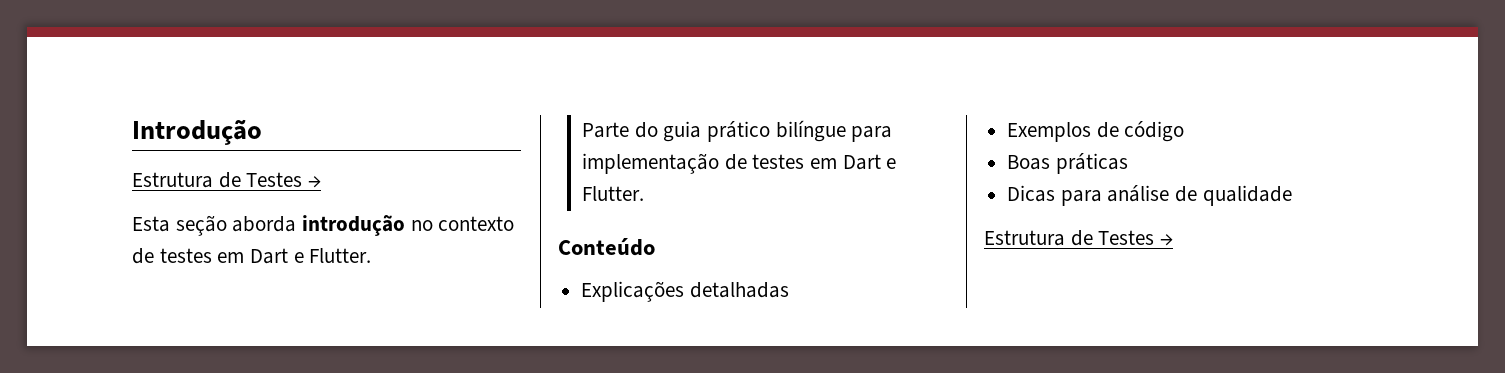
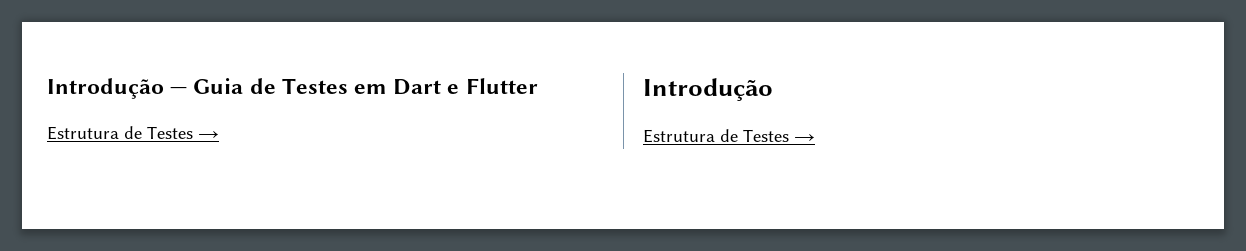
+ Introdução — Guia de Testes em Dart e Flutter
+ Estrutura de Testes →
  Introdução
- Estrutura de Testes →
- Esta seção aborda introdução no contexto de testes em Dart e Flutter.
- Parte do guia prático bilíngue para implementação de testes em Dart e Flutter.
- Conteúdo
- Explicações detalhadas
- Exemplos de código
- Boas práticas
- Dicas para análise de qualidade

